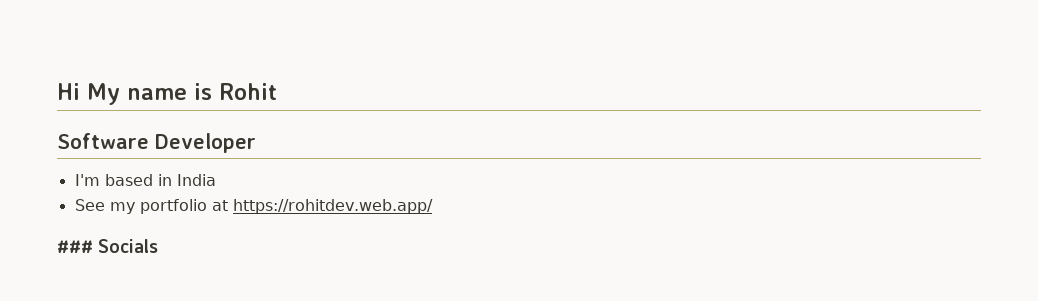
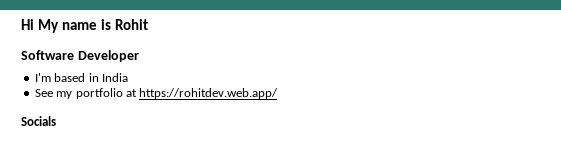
- ### Socials
+ Socials

